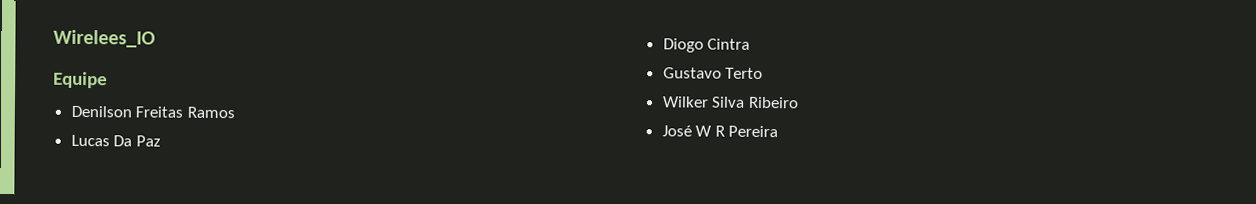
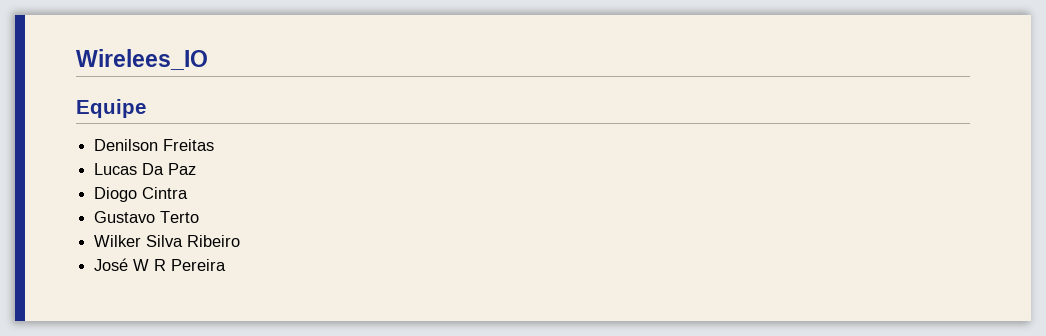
- Denilson Freitas Ramos
+ Denilson Freitas

